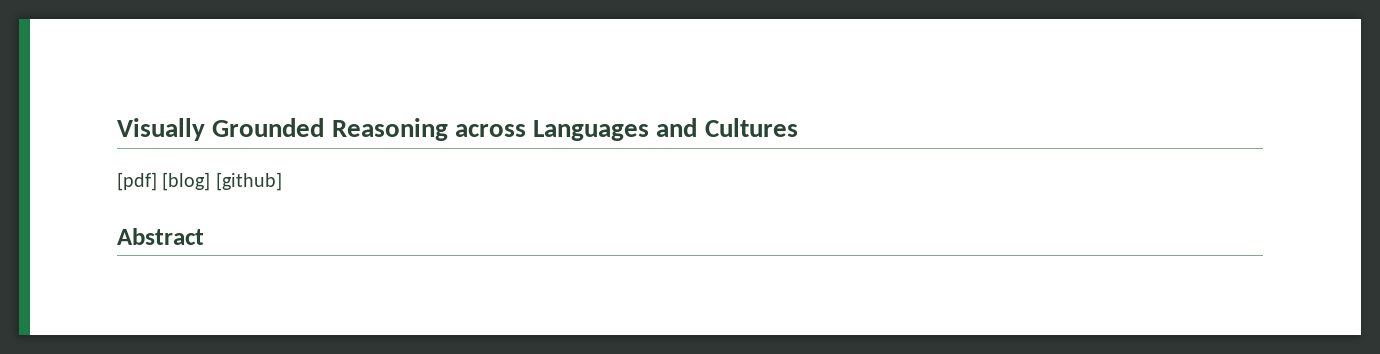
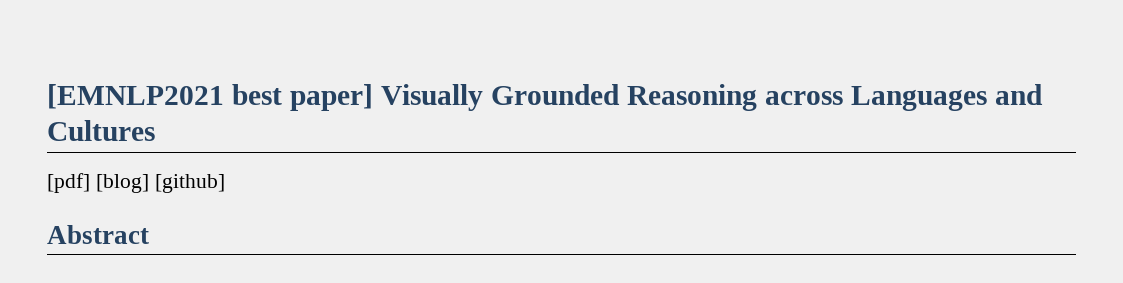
- Visually Grounded Reasoning across Languages and Cultures
+ [EMNLP2021 best paper] Visually Grounded Reasoning across Languages and Cultures

